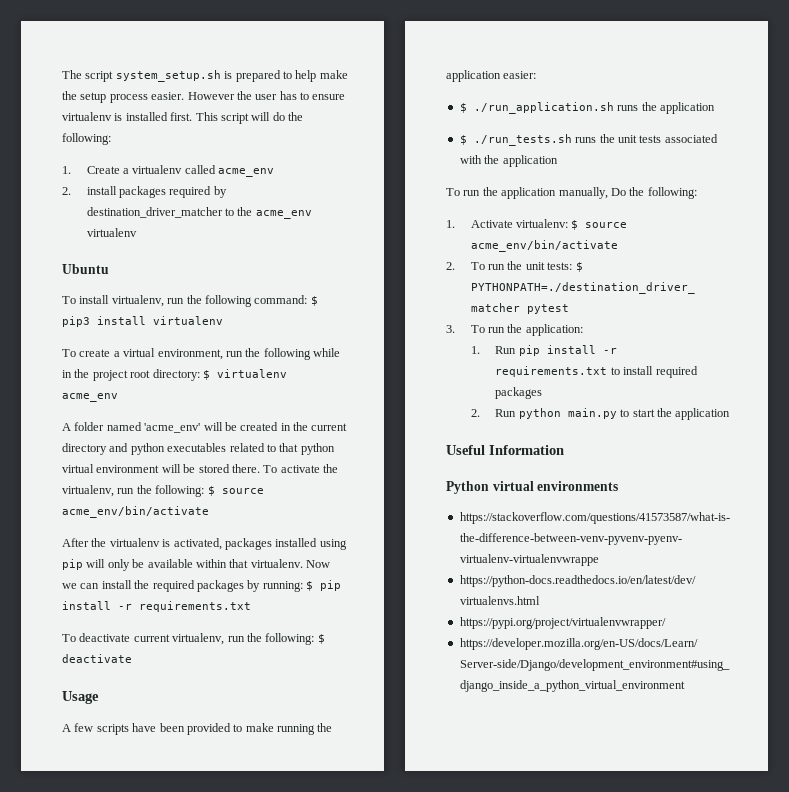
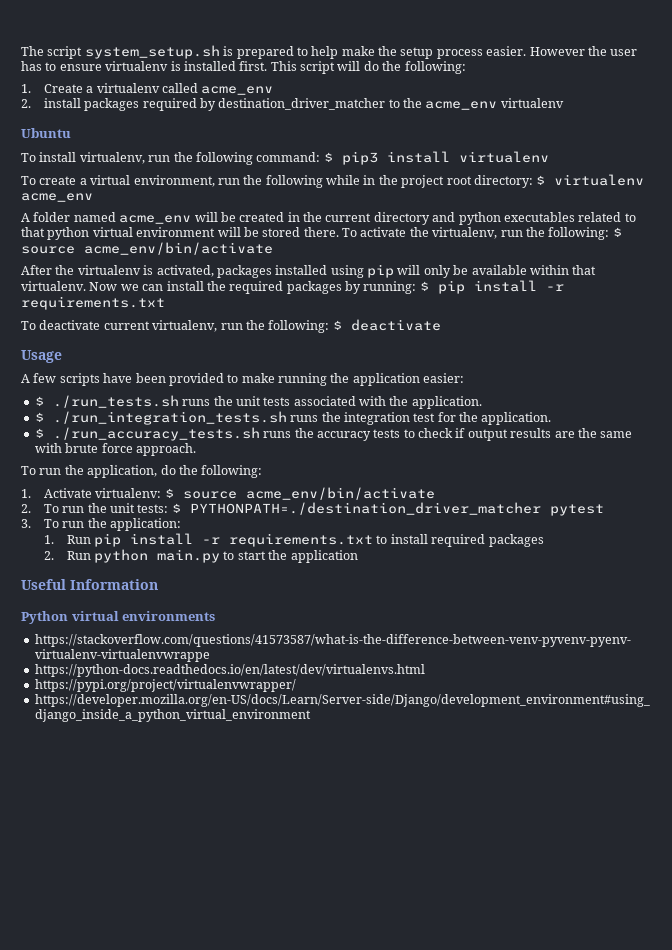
- A folder named 'acme_env' will be created in the current directory and python executables related to that python virtual environment will be stored there.
+ A folder named acme_env will be created in the current directory and python executables related to that python virtual environment will be stored there.
- $ ./run_application.sh runs the application
- $ ./run_tests.sh runs the unit tests associated with the application
- To run the application manually, Do the following:
+ $ ./run_tests.sh runs the unit tests associated with the application.
+ $ ./run_integration_tests.sh runs the integration test for the application.
+ $ ./run_accuracy_tests.sh runs the accuracy tests to check if output results are the same with brute force approach.
+ To run the application, do the following:

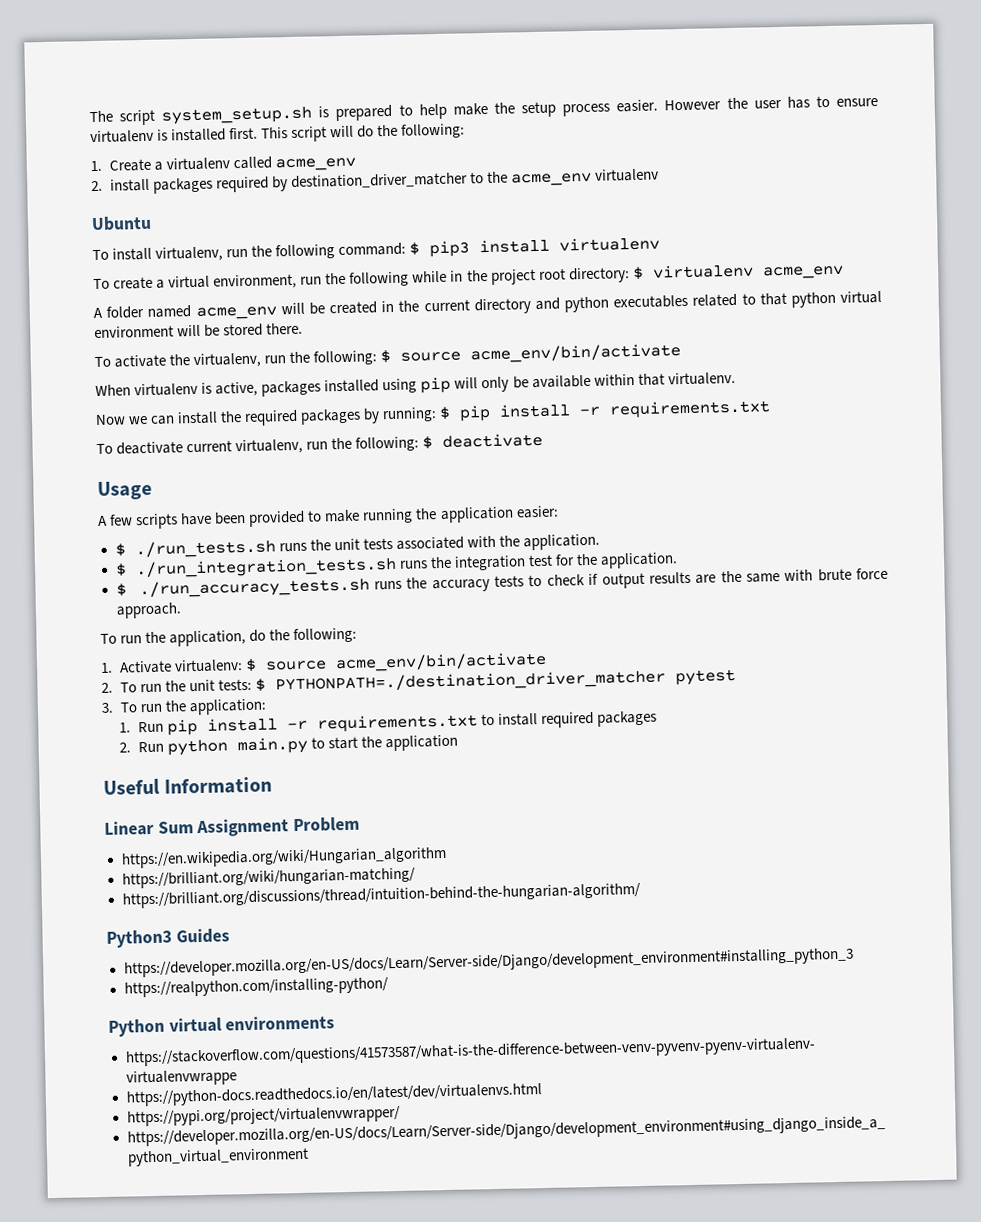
- A folder named acme_env will be created in the current directory and python executables related to that python virtual environment will be stored there. To activate the virtualenv, run the following: $ source acme_env/bin/activate
+ A folder named acme_env will be created in the current directory and python executables related to that python virtual environment will be stored there.
+ To activate the virtualenv, run the following: $ source acme_env/bin/activate
- After the virtualenv is activated, packages installed using pip will only be available within that virtualenv. Now we can install the required packages by running: $ pip install -r requirements.txt
+ When virtualenv is active, packages installed using pip will only be available within that virtualenv.
+ Now we can install the required packages by running: $ pip install -r requirements.txt
+ Linear Sum Assignment Problem
+ https://en.wikipedia.org/wiki/Hungarian_algorithm
+ https://brilliant.org/wiki/hungarian-matching/
+ https://brilliant.org/discussions/thread/intuition-behind-the-hungarian-algorithm/
+ Python3 Guides
+ https://developer.mozilla.org/en-US/docs/Learn/Server-side/Django/development_environment#installing_python_3
+ https://realpython.com/installing-python/

